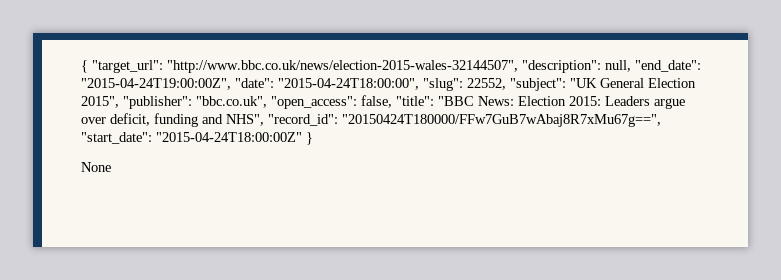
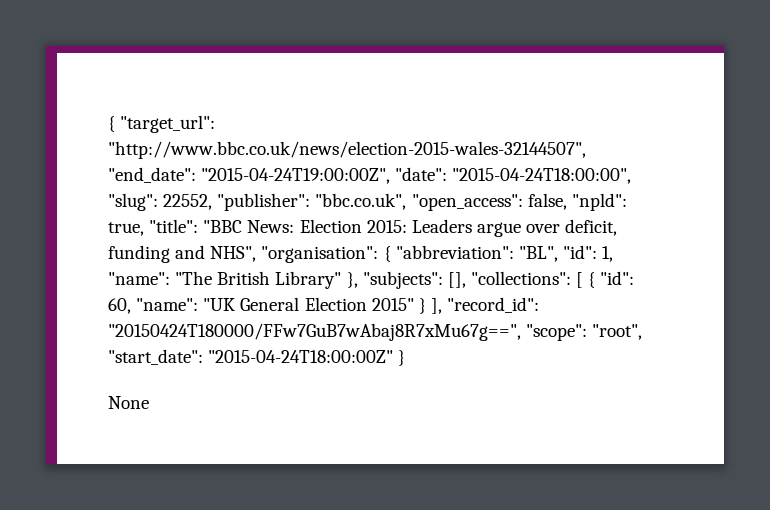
- { "target_url": "http://www.bbc.co.uk/news/election-2015-wales-32144507", "description": null, "end_date": "2015-04-24T19:00:00Z", "date": "2015-04-24T18:00:00", "slug": 22552, "subject": "UK General Election 2015", "publisher": "bbc.co.uk", "open_access": false, "title": "BBC News: Election 2015: Leaders argue over deficit, funding and NHS", "record_id": "20150424T180000/FFw7GuB7wAbaj8R7xMu67g==", "start_date": "2015-04-24T18:00:00Z" }
+ { "target_url": "http://www.bbc.co.uk/news/election-2015-wales-32144507", "end_date": "2015-04-24T19:00:00Z", "date": "2015-04-24T18:00:00", "slug": 22552, "publisher": "bbc.co.uk", "open_access": false, "npld": true, "title": "BBC News: Election 2015: Leaders argue over deficit, funding and NHS", "organisation": { "abbreviation": "BL", "id": 1, "name": "The British Library" }, "subjects": [], "collections": [ { "id": 60, "name": "UK General Election 2015" } ], "record_id": "20150424T180000/FFw7GuB7wAbaj8R7xMu67g==", "scope": "root", "start_date": "2015-04-24T18:00:00Z" }

